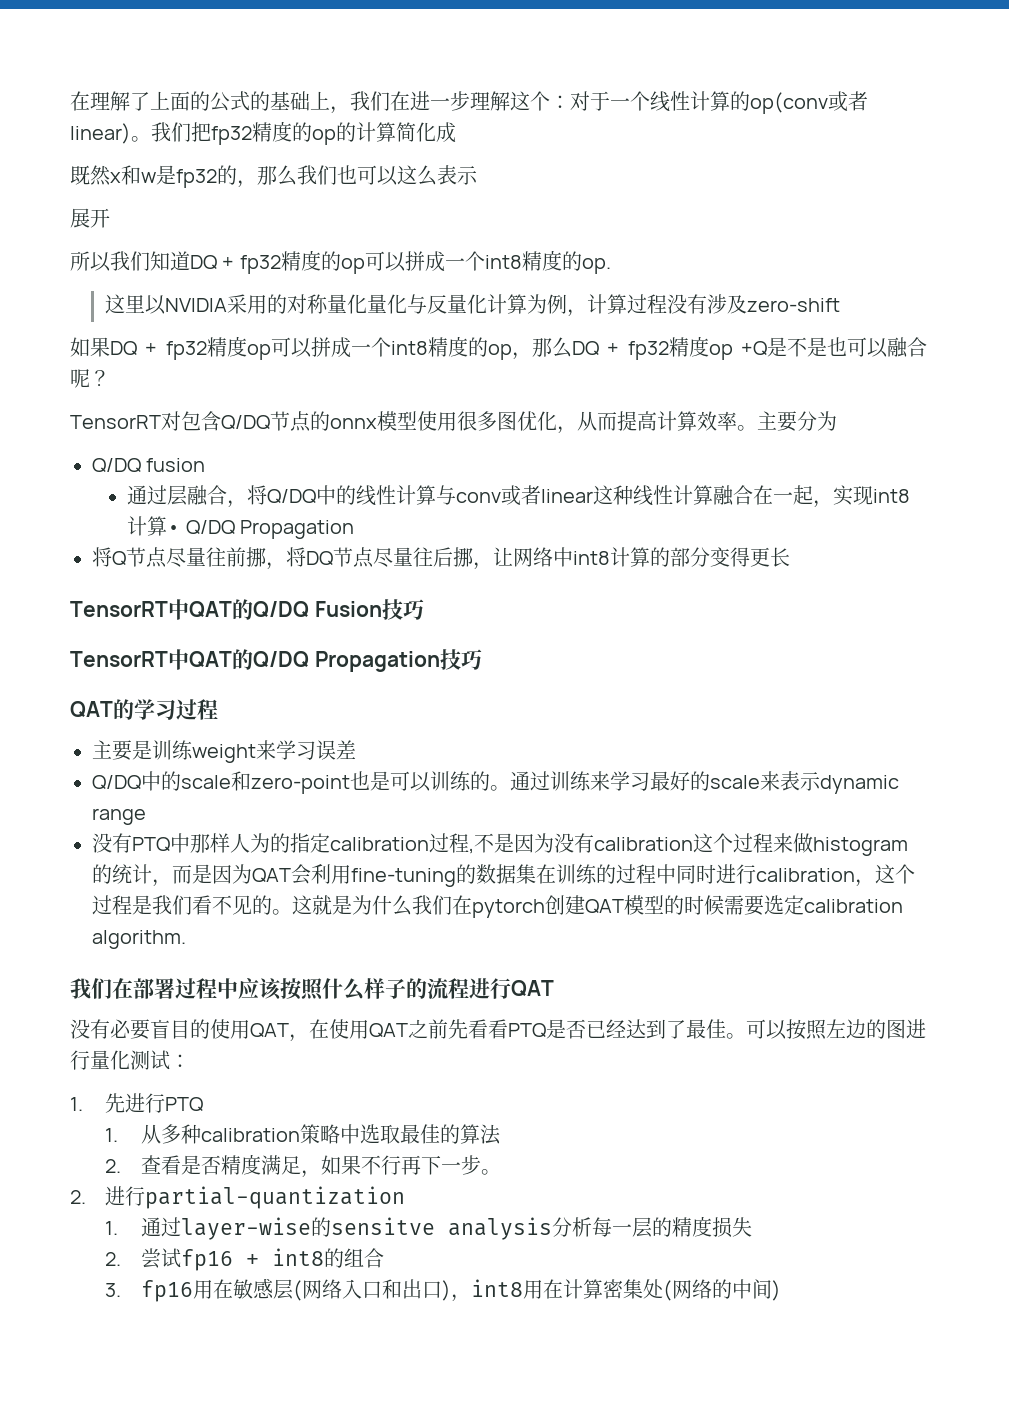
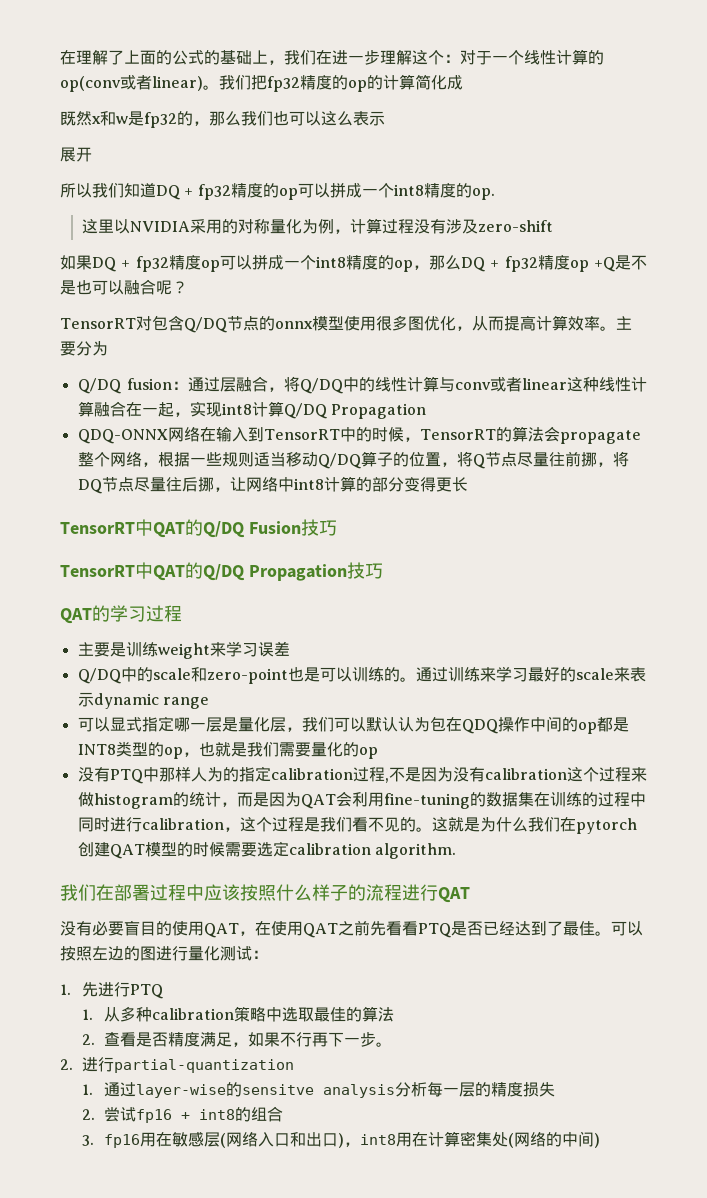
- 这里以NVIDIA采用的对称量化量化与反量化计算为例，计算过程没有涉及zero-shift
+ 这里以NVIDIA采用的对称量化为例，计算过程没有涉及zero-shift
- Q/DQ fusion
- 通过层融合，将Q/DQ中的线性计算与conv或者linear这种线性计算融合在一起，实现int8计算• Q/DQ Propagation
+ Q/DQ fusion：通过层融合，将Q/DQ中的线性计算与conv或者linear这种线性计算融合在一起，实现int8计算Q/DQ Propagation
- 将Q节点尽量往前挪，将DQ节点尽量往后挪，让网络中int8计算的部分变得更长
+ QDQ-ONNX网络在输入到TensorRT中的时候，TensorRT的算法会propagate整个网络，根据一些规则适当移动Q/DQ算子的位置，将Q节点尽量往前挪，将DQ节点尽量往后挪，让网络中int8计算的部分变得更长
+ 可以显式指定哪一层是量化层，我们可以默认认为包在QDQ操作中间的op都是INT8类型的op，也就是我们需要量化的op

